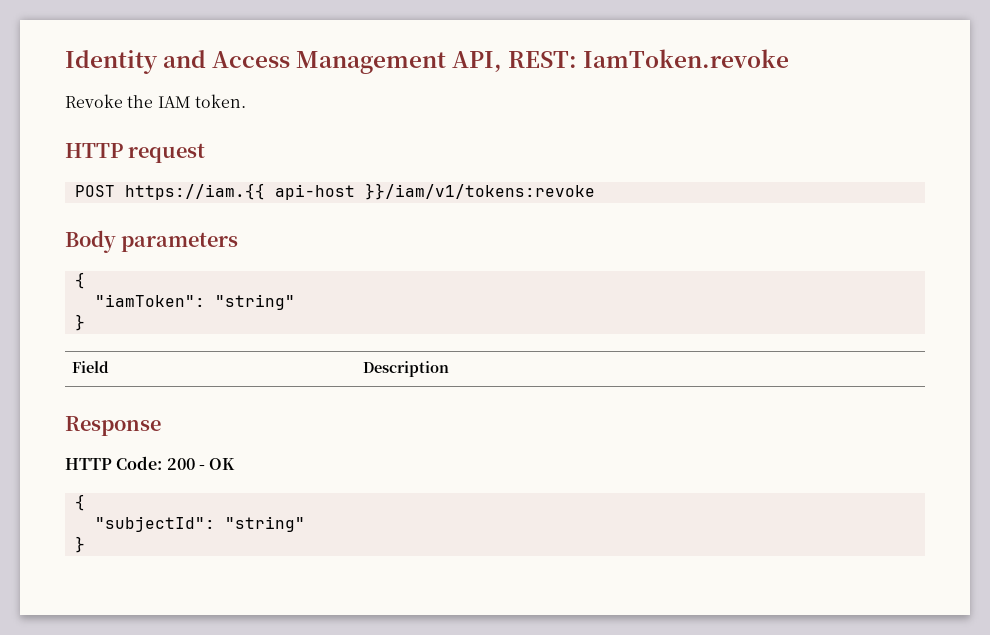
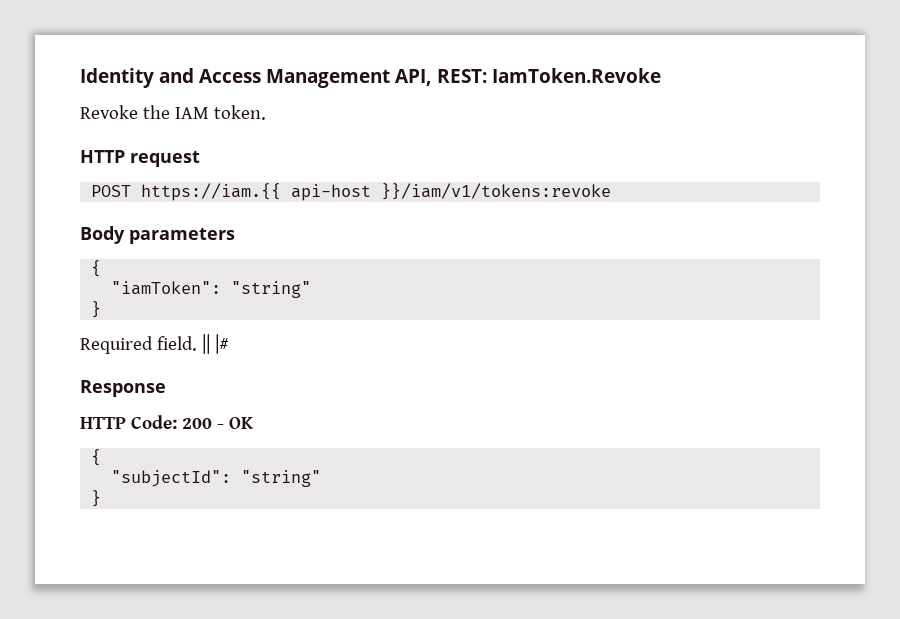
- Identity and Access Management API, REST: IamToken.revoke
+ Identity and Access Management API, REST: IamToken.Revoke
- Field | Description
+ Required field. || |#

